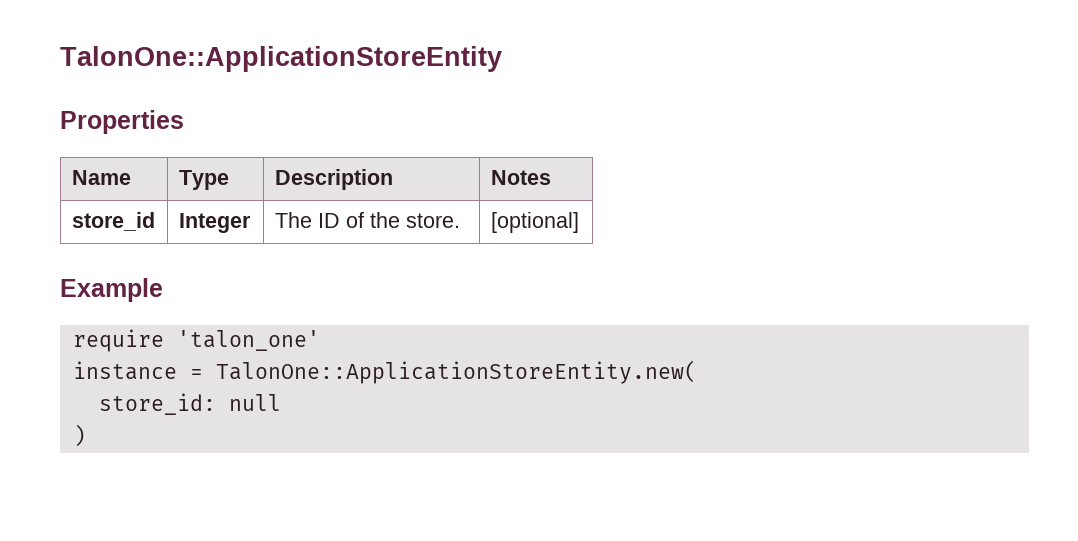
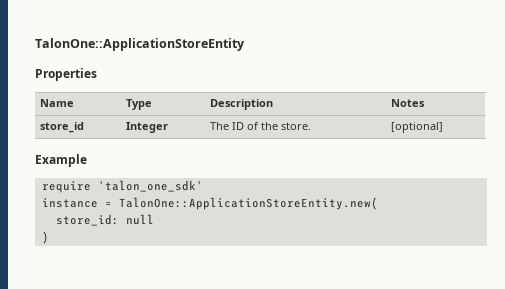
- require 'talon_one'
+ require 'talon_one_sdk'

